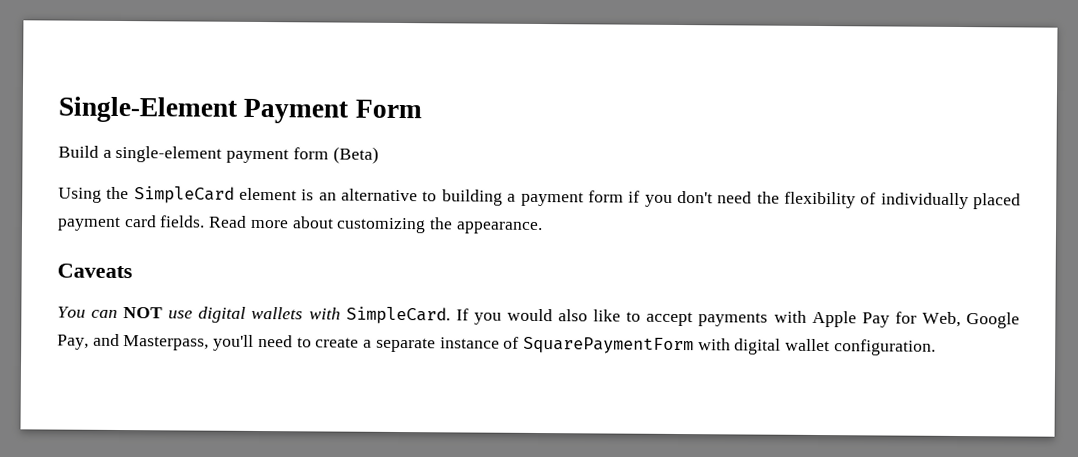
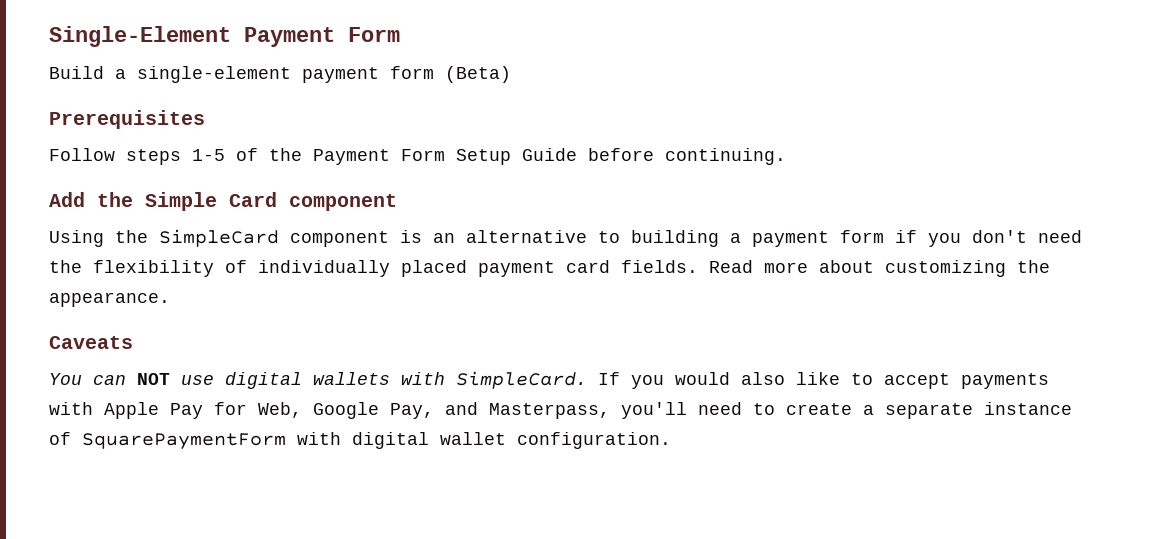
+ Prerequisites
+ Follow steps 1-5 of the Payment Form Setup Guide before continuing.
+ Add the Simple Card component
- Using the SimpleCard element is an alternative to building a payment form if you don't need the flexibility of individually placed payment card fields.
+ Using the SimpleCard component is an alternative to building a payment form if you don't need the flexibility of individually placed payment card fields.

